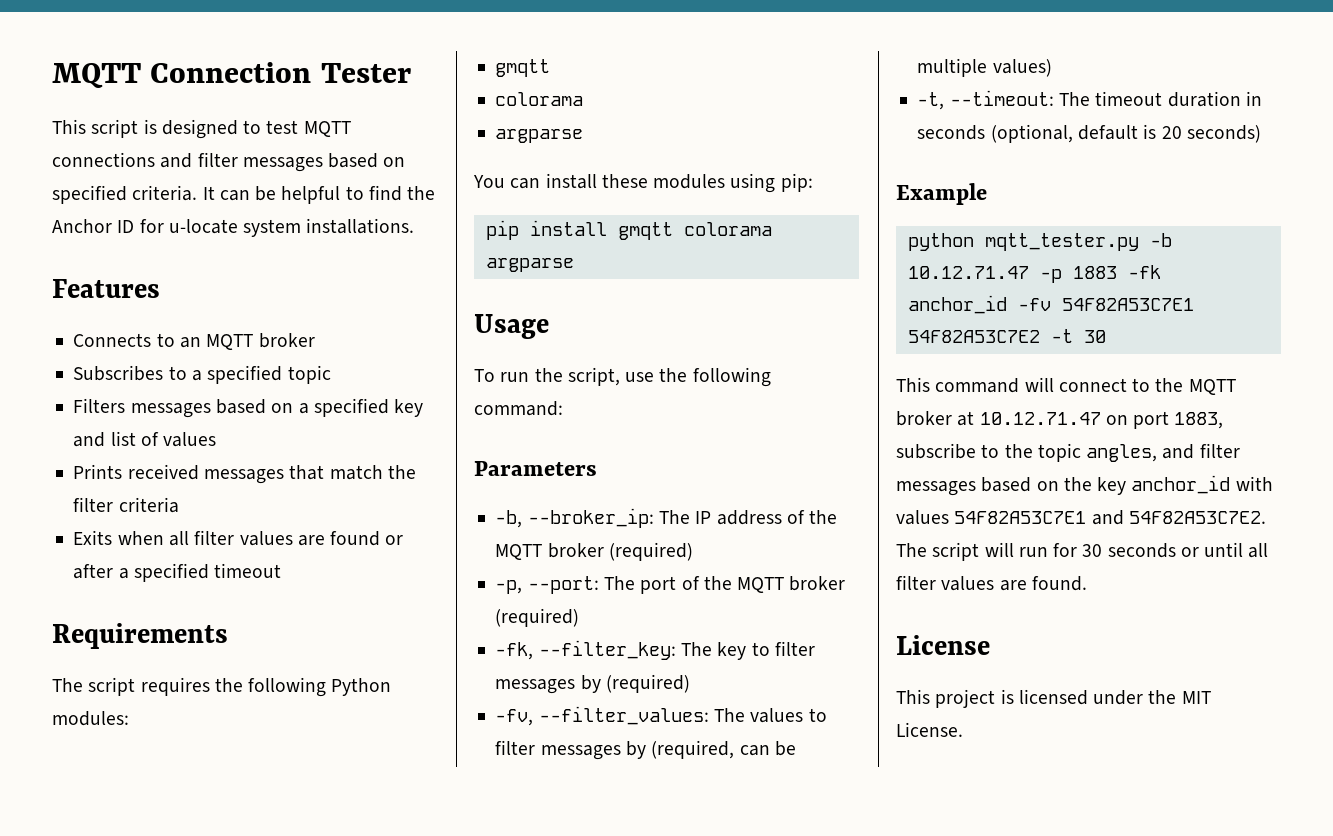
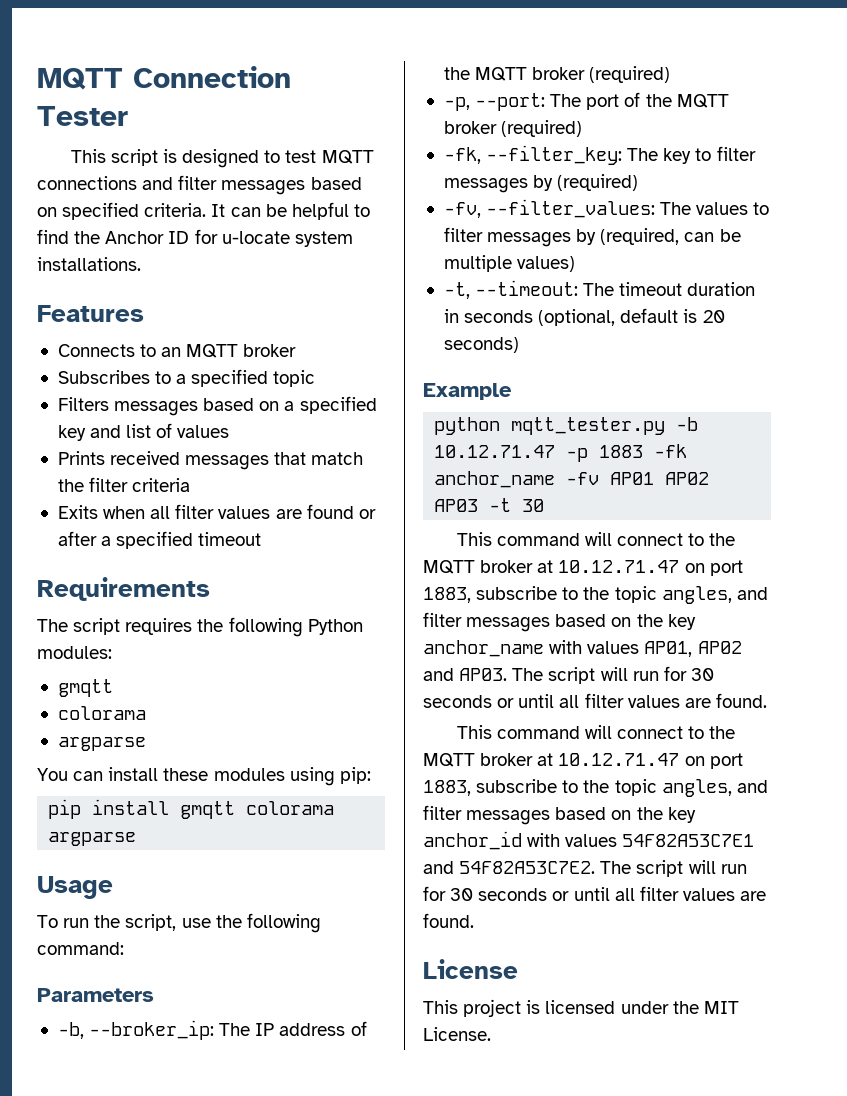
- python mqtt_tester.py -b 10.12.71.47 -p 1883 -fk anchor_id -fv 54F82A53C7E1 54F82A53C7E2 -t 30
+ python mqtt_tester.py -b 10.12.71.47 -p 1883 -fk anchor_name -fv AP01 AP02 AP03 -t 30
+ This command will connect to the MQTT broker at 10.12.71.47 on port 1883, subscribe to the topic angles, and filter messages based on the key anchor_name with values AP01, AP02 and AP03. The script will run for 30 seconds or until all filter values are found.

